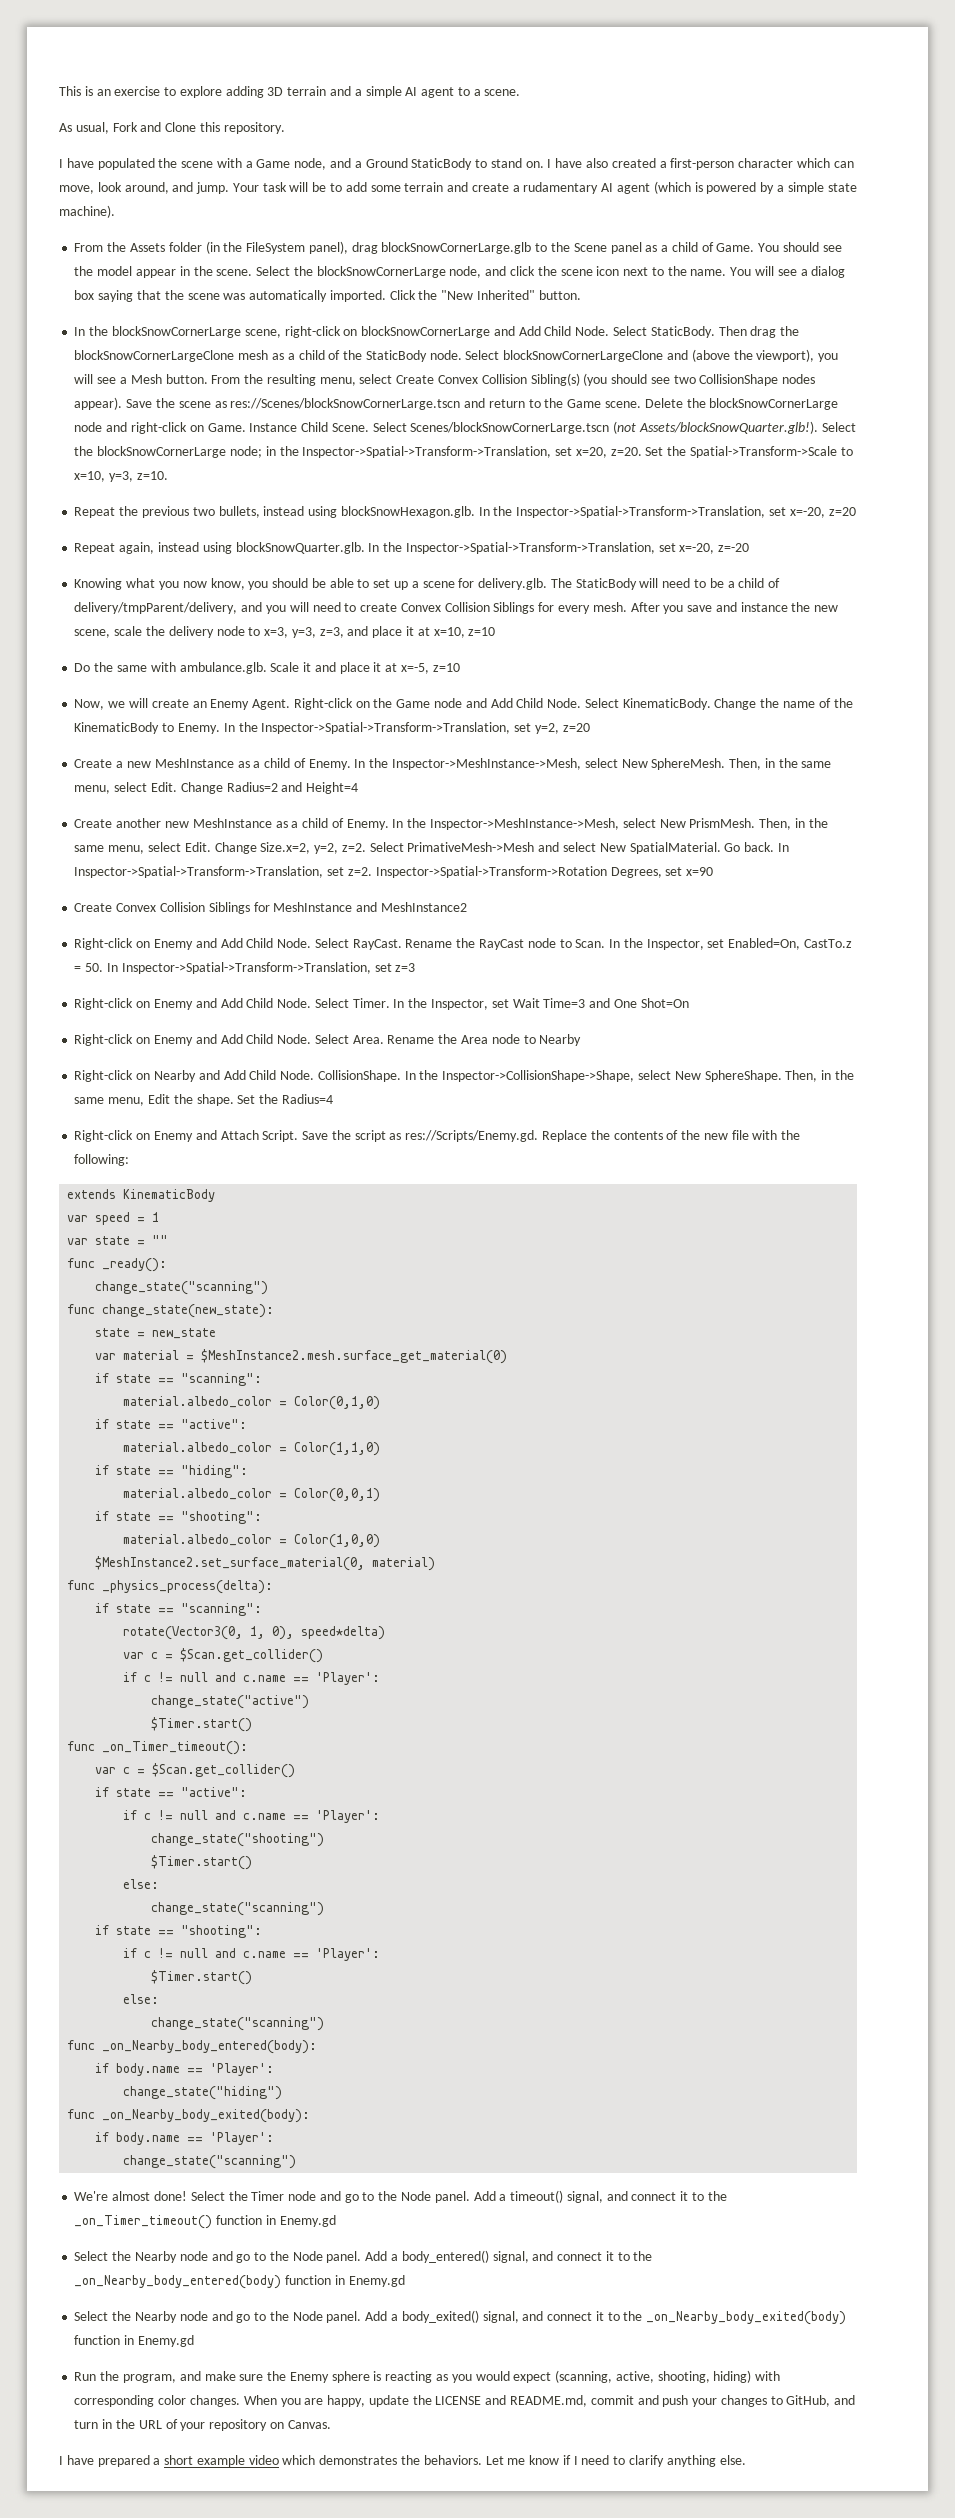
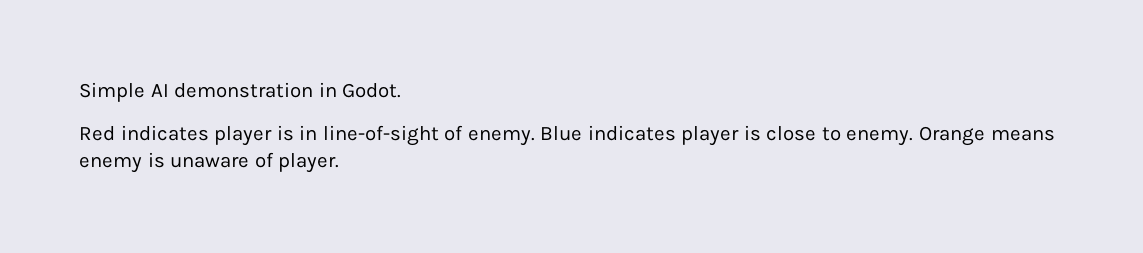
- This is an exercise to explore adding 3D terrain and a simple AI agent to a scene.
- As usual, Fork and Clone this repository.
- I have populated the scene with a Game node, and a Ground StaticBody to stand on. I have also created a first-person character which can move, look around, and jump. Your task will be to add some terrain and create a rudamentary AI agent (which is powered by a simple state machine).
- From the Assets folder (in the FileSystem panel), drag blockSnowCornerLarge.glb to the Scene panel as a child of Game. You should see the model appear in the scene. Select the blockSnowCornerLarge node, and click the scene icon next to the name. You will see a dialog box saying that the scene was automatically imported. Click the "New Inherited" button.
- In the blockSnowCornerLarge scene, right-click on blockSnowCornerLarge and Add Child Node. Select StaticBody. Then drag the blockSnowCornerLargeClone mesh as a child of the StaticBody node. Select blockSnowCornerLargeClone and (above the viewport), you will see a Mesh button. From the resulting menu, select Create Convex Collision Sibling(s) (you should see two CollisionShape nodes appear). Save the scene as res://Scenes/blockSnowCornerLarge.tscn and return to the Game scene. Delete the blockSnowCornerLarge node and right-click on Game. Instance Child Scene. Select Scenes/blockSnowCornerLarge.tscn (not Assets/blockSnowQuarter.glb!). Select the blockSnowCornerLarge node; in the Inspector->Spatial->Transform->Translation, set x=20, z=20. Set the Spatial->Transform->Scale to x=10, y=3, z=10.
- Repeat the previous two bullets, instead using blockSnowHexagon.glb. In the Inspector->Spatial->Transform->Translation, set x=-20, z=20
- Repeat again, instead using blockSnowQuarter.glb. In the Inspector->Spatial->Transform->Translation, set x=-20, z=-20
- Knowing what you now know, you should be able to set up a scene for delivery.glb. The StaticBody will need to be a child of delivery/tmpParent/delivery, and you will need to create Convex Collision Siblings for every mesh. After you save and instance the new scene, scale the delivery node to x=3, y=3, z=3, and place it at x=10, z=10
- Do the same with ambulance.glb. Scale it and place it at x=-5, z=10
- Now, we will create an Enemy Agent. Right-click on the Game node and Add Child Node. Select KinematicBody. Change the name of the KinematicBody to Enemy. In the Inspector->Spatial->Transform->Translation, set y=2, z=20
- Create a new MeshInstance as a child of Enemy. In the Inspector->MeshInstance->Mesh, select New SphereMesh. Then, in the same menu, select Edit. Change Radius=2 and Height=4
- Create another new MeshInstance as a child of Enemy. In the Inspector->MeshInstance->Mesh, select New PrismMesh. Then, in the same menu, select Edit. Change Size.x=2, y=2, z=2. Select PrimativeMesh->Mesh and select New SpatialMaterial. Go back. In Inspector->Spatial->Transform->Translation, set z=2. Inspector->Spatial->Transform->Rotation Degrees, set x=90
- Create Convex Collision Siblings for MeshInstance and MeshInstance2
- Right-click on Enemy and Add Child Node. Select RayCast. Rename the RayCast node to Scan. In the Inspector, set Enabled=On, CastTo.z = 50. In Inspector->Spatial->Transform->Translation, set z=3
- Right-click on Enemy and Add Child Node. Select Timer. In the Inspector, set Wait Time=3 and One Shot=On
- Right-click on Enemy and Add Child Node. Select Area. Rename the Area node to Nearby
- Right-click on Nearby and Add Child Node. CollisionShape. In the Inspector->CollisionShape->Shape, select New SphereShape. Then, in the same menu, Edit the shape. Set the Radius=4
- Right-click on Enemy and Attach Script. Save the script as res://Scripts/Enemy.gd. Replace the contents of the new file with the following:
- extends KinematicBody
- var speed = 1
- var state = ""
- func _ready():
- change_state("scanning")
- func change_state(new_state):
- state = new_state
- var material = $MeshInstance2.mesh.surface_get_material(0)
- if state == "scanning":
- material.albedo_color = Color(0,1,0)
- if state == "active":
- material.albedo_color = Color(1,1,0)
- if state == "hiding":
- material.albedo_color = Color(0,0,1)
- if state == "shooting":
- material.albedo_color = Color(1,0,0)
- $MeshInstance2.set_surface_material(0, material)
- func _physics_process(delta):
- if state == "scanning":
- rotate(Vector3(0, 1, 0), speed*delta)
- var c = $Scan.get_collider()
- if c != null and c.name == 'Player':
- change_state("active")
- $Timer.start()
- func _on_Timer_timeout():
- var c = $Scan.get_collider()
- if state == "active":
- if c != null and c.name == 'Player':
- change_state("shooting")
- $Timer.start()
- else:
- change_state("scanning")
- if state == "shooting":
- if c != null and c.name == 'Player':
- $Timer.start()
- else:
- change_state("scanning")
- func _on_Nearby_body_entered(body):
- if body.name == 'Player':
- change_state("hiding")
- func _on_Nearby_body_exited(body):
- if body.name == 'Player':
- change_state("scanning")
- We're almost done! Select the Timer node and go to the Node panel. Add a timeout() signal, and connect it to the _on_Timer_timeout() function in Enemy.gd
- Select the Nearby node and go to the Node panel. Add a body_entered() signal, and connect it to the _on_Nearby_body_entered(body) function in Enemy.gd
- Select the Nearby node and go to the Node panel. Add a body_exited() signal, and connect it to the _on_Nearby_body_exited(body) function in Enemy.gd
- Run the program, and make sure the Enemy sphere is reacting as you would expect (scanning, active, shooting, hiding) with corresponding color changes. When you are happy, update the LICENSE and README.md, commit and push your changes to GitHub, and turn in the URL of your repository on Canvas.
- I have prepared a short example video which demonstrates the behaviors. Let me know if I need to clarify anything else.
+ Simple AI demonstration in Godot.
+ Red indicates player is in line-of-sight of enemy. Blue indicates player is close to enemy. Orange means enemy is unaware of player.

